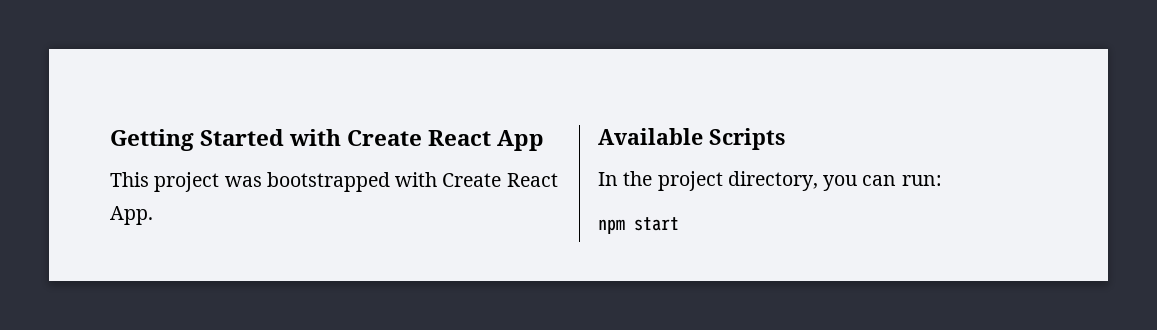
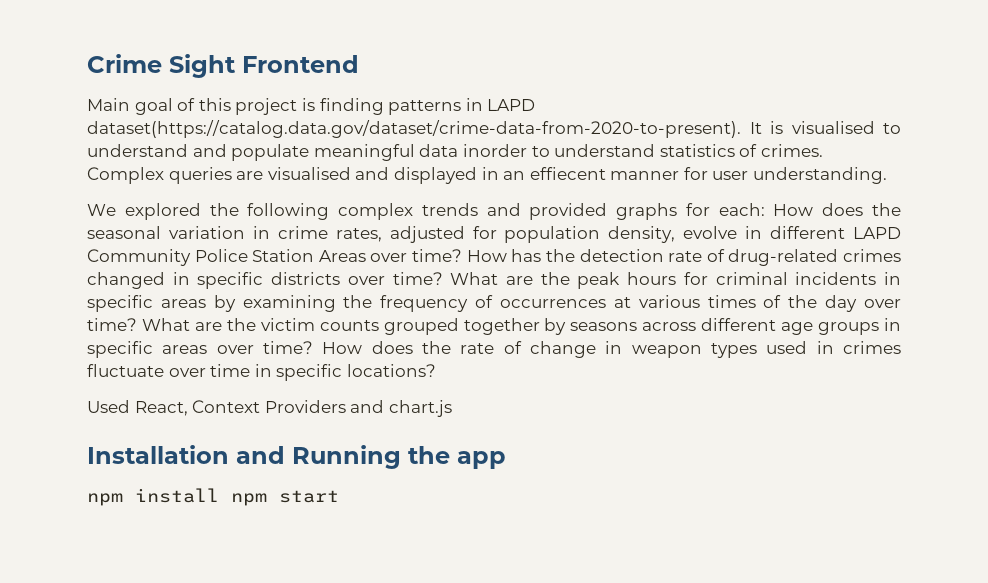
- Getting Started with Create React App
- This project was bootstrapped with Create React App.
- Available Scripts
- In the project directory, you can run:
- npm start
+ Crime Sight Frontend
+ Main goal of this project is finding patterns in LAPD dataset(https://catalog.data.gov/dataset/crime-data-from-2020-to-present). It is visualised to understand and populate meaningful data inorder to understand statistics of crimes. Complex queries are visualised and displayed in an effiecent manner for user understanding.
+ We explored the following complex trends and provided graphs for each: How does the seasonal variation in crime rates, adjusted for population density, evolve in different LAPD Community Police Station Areas over time? How has the detection rate of drug-related crimes changed in specific districts over time? What are the peak hours for criminal incidents in specific areas by examining the frequency of occurrences at various times of the day over time? What are the victim counts grouped together by seasons across different age groups in specific areas over time? How does the rate of change in weapon types used in crimes fluctuate over time in specific locations?
+ Used React, Context Providers and chart.js
+ Installation and Running the app
+ npm install npm start

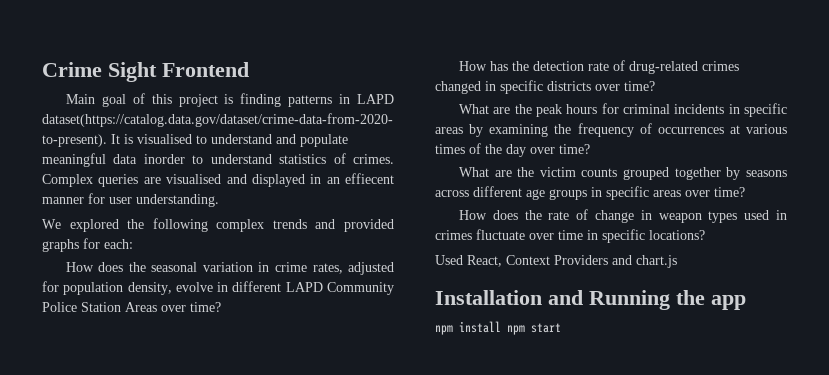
- We explored the following complex trends and provided graphs for each: How does the seasonal variation in crime rates, adjusted for population density, evolve in different LAPD Community Police Station Areas over time? How has the detection rate of drug-related crimes changed in specific districts over time? What are the peak hours for criminal incidents in specific areas by examining the frequency of occurrences at various times of the day over time? What are the victim counts grouped together by seasons across different age groups in specific areas over time? How does the rate of change in weapon types used in crimes fluctuate over time in specific locations?
+ We explored the following complex trends and provided graphs for each:
+ How does the seasonal variation in crime rates, adjusted for population density, evolve in different LAPD Community Police Station Areas over time?
+ How has the detection rate of drug-related crimes changed in specific districts over time?
+ What are the peak hours for criminal incidents in specific areas by examining the frequency of occurrences at various times of the day over time?
+ What are the victim counts grouped together by seasons across different age groups in specific areas over time?
+ How does the rate of change in weapon types used in crimes fluctuate over time in specific locations?

